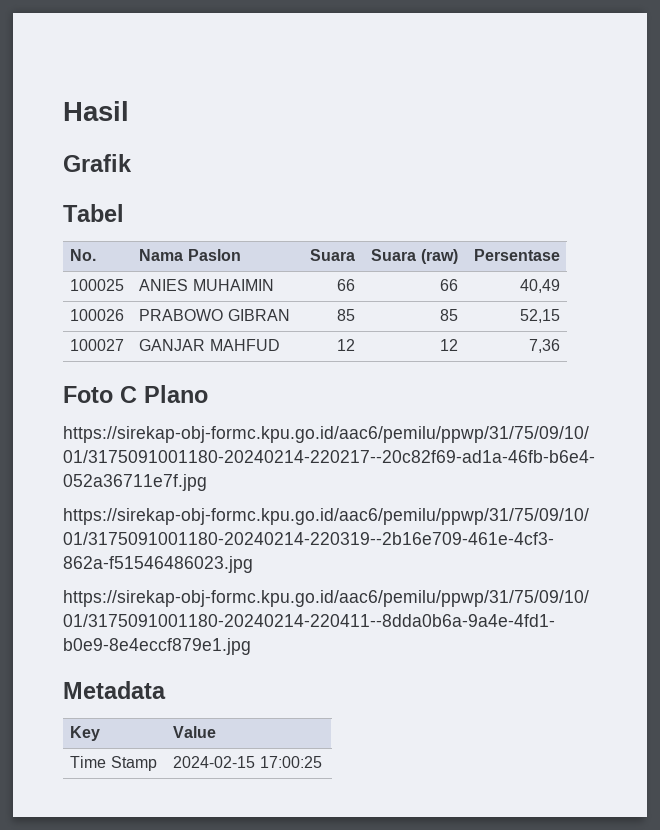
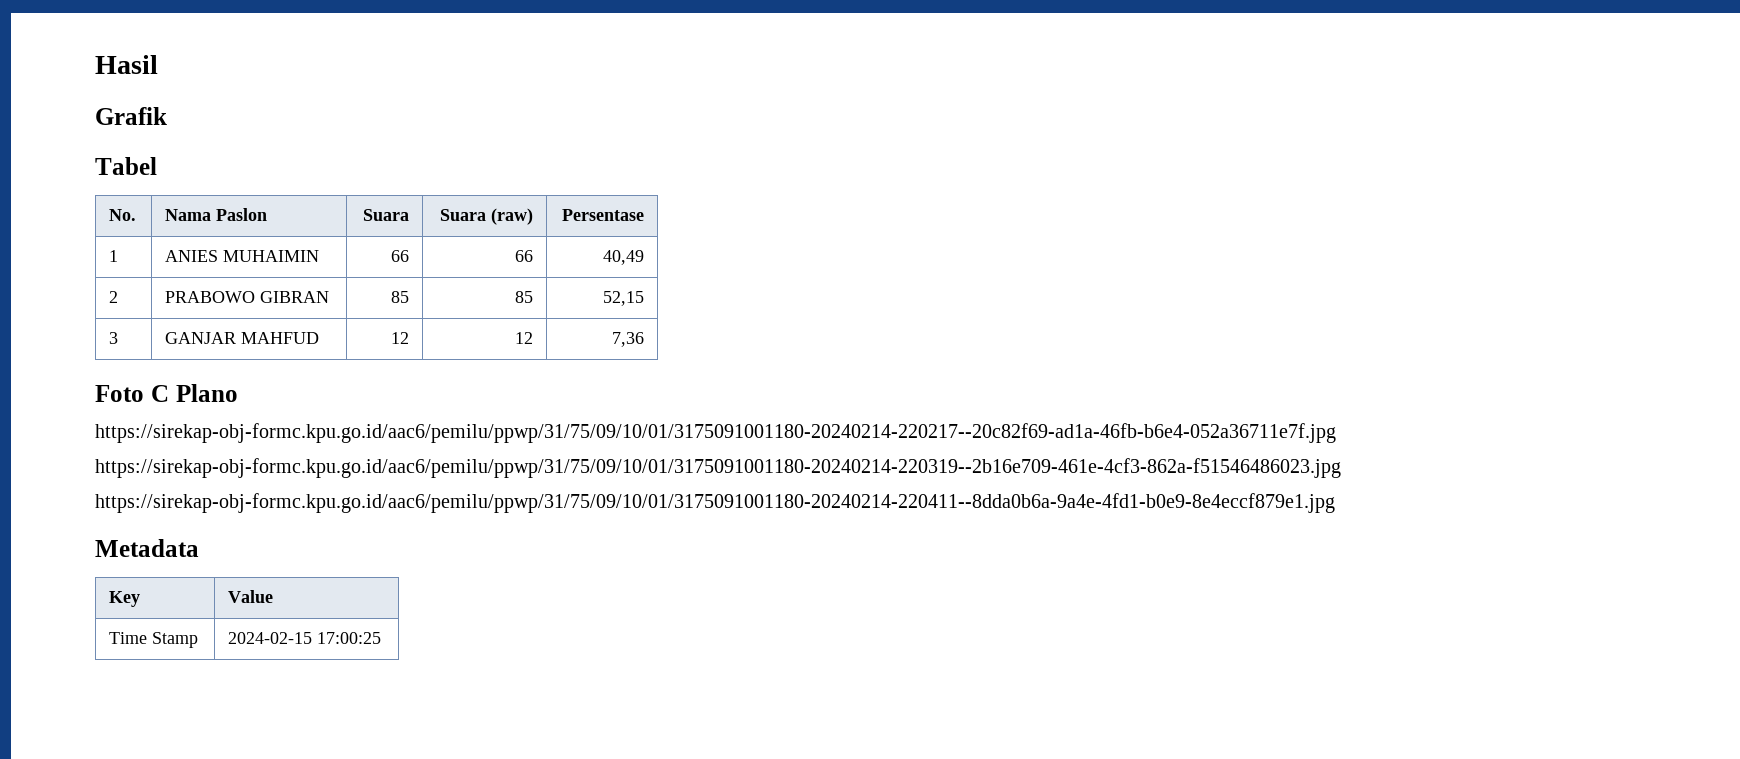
- 100025 | ANIES MUHAIMIN | 66 | 66 | 40,49
+ 1 | ANIES MUHAIMIN | 66 | 66 | 40,49
- 100026 | PRABOWO GIBRAN | 85 | 85 | 52,15
+ 2 | PRABOWO GIBRAN | 85 | 85 | 52,15
- 100027 | GANJAR MAHFUD | 12 | 12 | 7,36
+ 3 | GANJAR MAHFUD | 12 | 12 | 7,36

